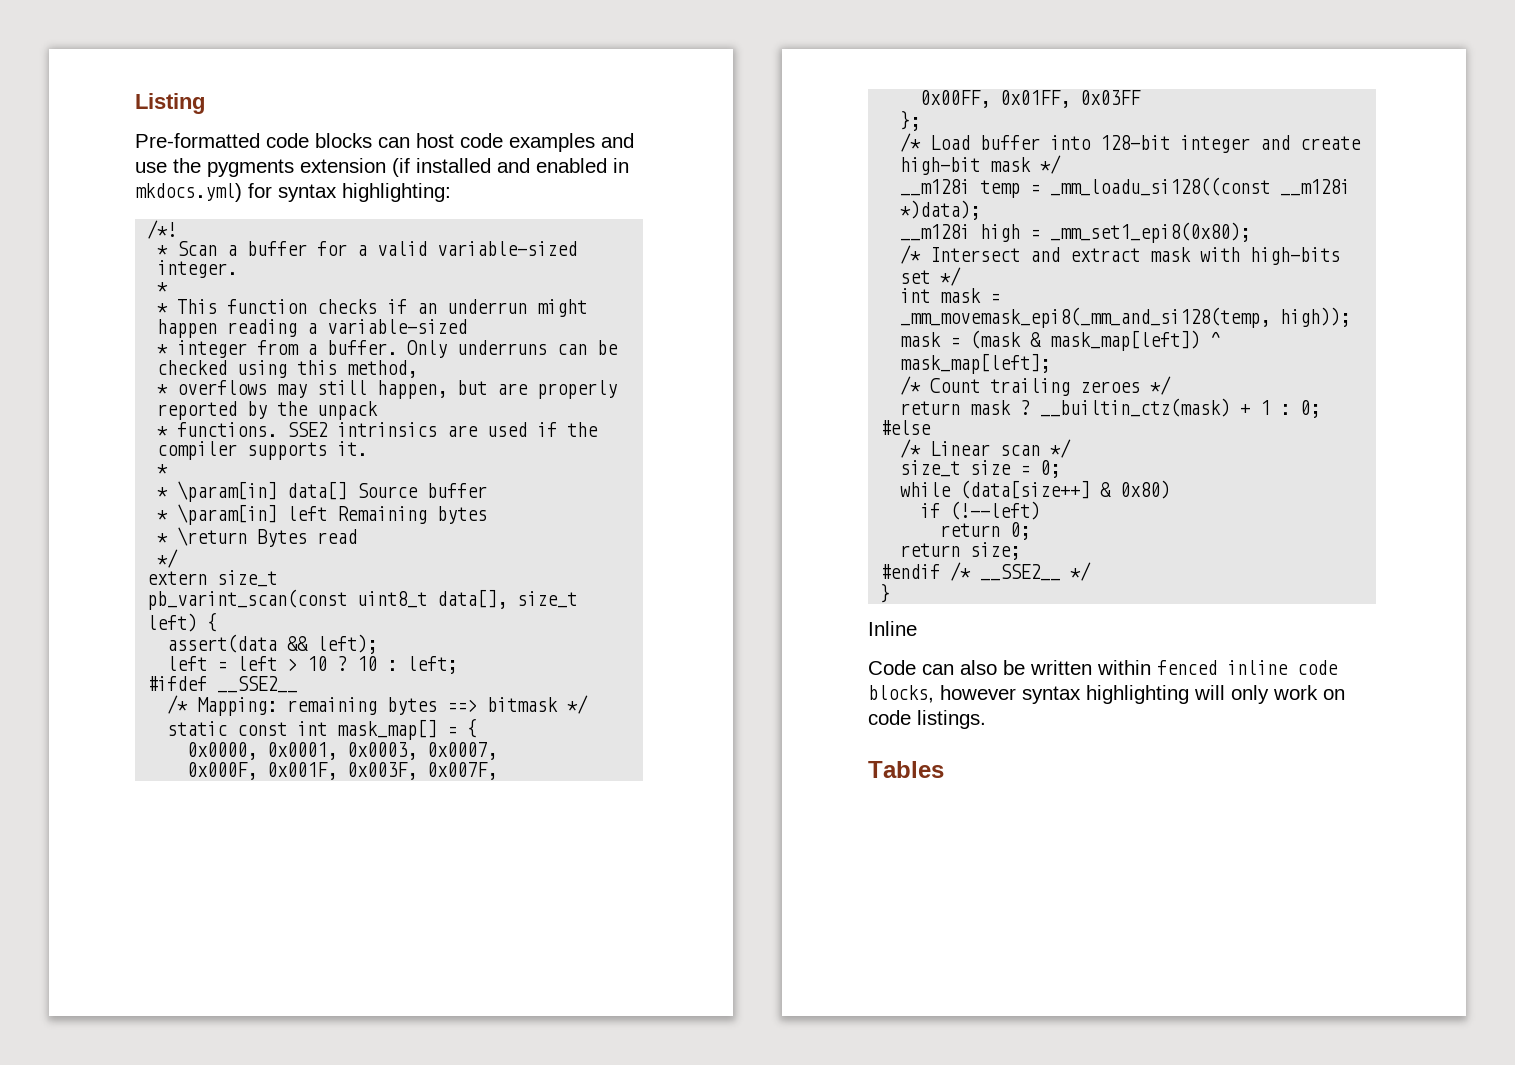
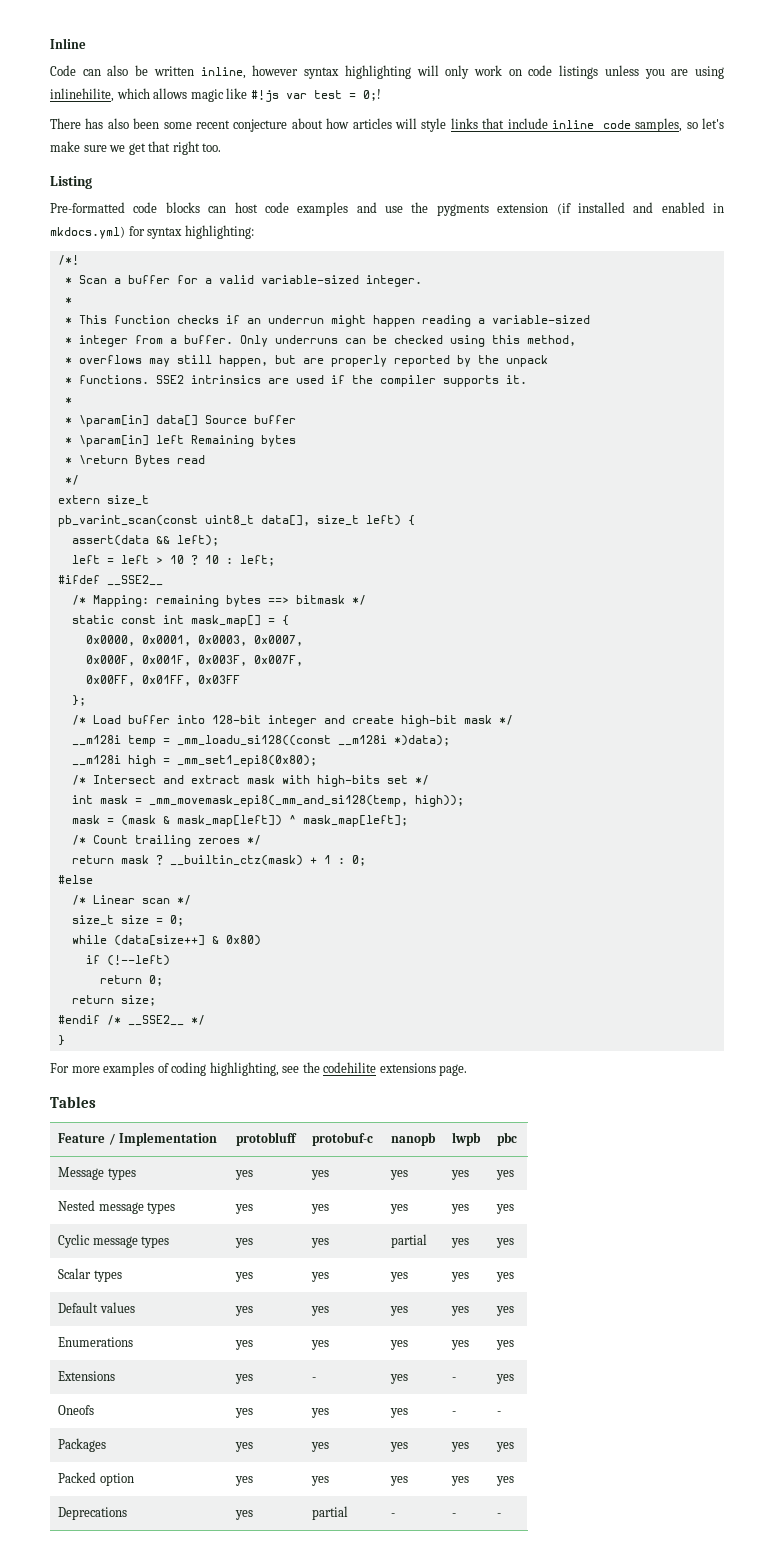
+ Inline
+ Code can also be written inline, however syntax highlighting will only work on code listings unless you are using inlinehilite, which allows magic like #!js var test = 0;!
+ There has also been some recent conjecture about how articles will style links that include inline code samples, so let's make sure we get that right too.
- Inline
- Code can also be written within fenced inline code blocks, however syntax highlighting will only work on code listings.
+ For more examples of coding highlighting, see the codehilite extensions page.
  Tables
+ Feature / Implementation | protobluff | protobuf-c | nanopb | lwpb | pbc
+ Message types | yes | yes | yes | yes | yes
+ Nested message types | yes | yes | yes | yes | yes
+ Cyclic message types | yes | yes | partial | yes | yes
+ Scalar types | yes | yes | yes | yes | yes
+ Default values | yes | yes | yes | yes | yes
+ Enumerations | yes | yes | yes | yes | yes
+ Extensions | yes | - | yes | - | yes
+ Oneofs | yes | yes | yes | - | -
+ Packages | yes | yes | yes | yes | yes
+ Packed option | yes | yes | yes | yes | yes
+ Deprecations | yes | partial | - | - | -

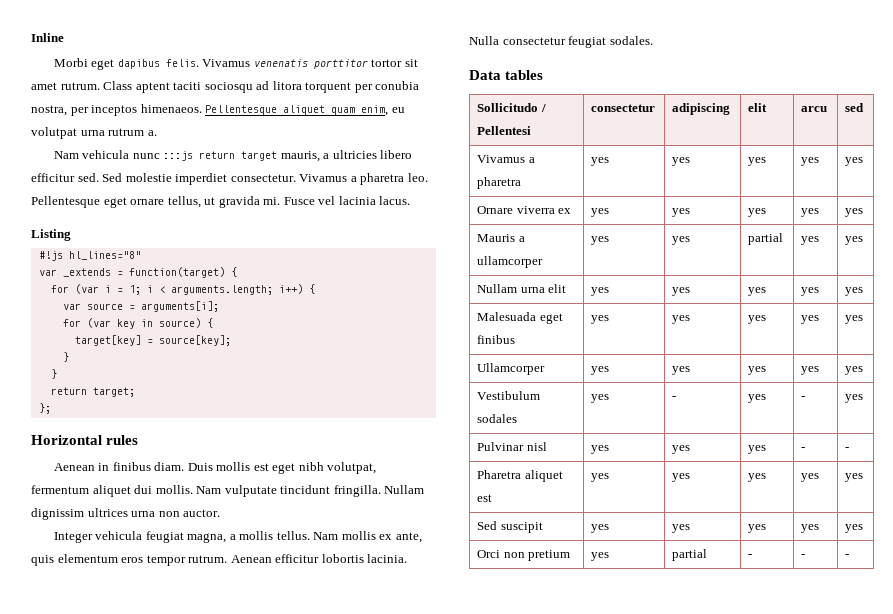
- Code can also be written inline, however syntax highlighting will only work on code listings unless you are using inlinehilite, which allows magic like #!js var test = 0;!
- There has also been some recent conjecture about how articles will style links that include inline code samples, so let's make sure we get that right too.
+ Morbi eget dapibus felis. Vivamus venenatis porttitor tortor sit amet rutrum. Class aptent taciti sociosqu ad litora torquent per conubia nostra, per inceptos himenaeos. Pellentesque aliquet quam enim, eu volutpat urna rutrum a.
+ Nam vehicula nunc :::js return target mauris, a ultricies libero efficitur sed. Sed molestie imperdiet consectetur. Vivamus a pharetra leo. Pellentesque eget ornare tellus, ut gravida mi. Fusce vel lacinia lacus.
  Listing
- Pre-formatted code blocks can host code examples and use the pygments extension (if installed and enabled in mkdocs.yml) for syntax highlighting:
- /*!
- * Scan a buffer for a valid variable-sized integer.
- *
- * This function checks if an underrun might happen reading a variable-sized
- * integer from a buffer. Only underruns can be checked using this method,
- * overflows may still happen, but are properly reported by the unpack
- * functions. SSE2 intrinsics are used if the compiler supports it.
- *
- * \param[in] data[] Source buffer
- * \param[in] left Remaining bytes
- * \return Bytes read
- */
- extern size_t
- pb_varint_scan(const uint8_t data[], size_t left) {
- assert(data && left);
- left = left > 10 ? 10 : left;
- #ifdef __SSE2__
- /* Mapping: remaining bytes ==> bitmask */
- static const int mask_map[] = {
- 0x0000, 0x0001, 0x0003, 0x0007,
- 0x000F, 0x001F, 0x003F, 0x007F,
- 0x00FF, 0x01FF, 0x03FF
+ #!js hl_lines="8"
+ var _extends = function(target) {
+ for (var i = 1; i < arguments.length; i++) {
+ var source = arguments[i];
+ for (var key in source) {
+ target[key] = source[key];
+ }
+ }
+ return target;
  };
- /* Load buffer into 128-bit integer and create high-bit mask */
- __m128i temp = _mm_loadu_si128((const __m128i *)data);
- __m128i high = _mm_set1_epi8(0x80);
- /* Intersect and extract mask with high-bits set */
- int mask = _mm_movemask_epi8(_mm_and_si128(temp, high));
- mask = (mask & mask_map[left]) ^ mask_map[left];
- /* Count trailing zeroes */
- return mask ? __builtin_ctz(mask) + 1 : 0;
- #else
- /* Linear scan */
- size_t size = 0;
- while (data[size++] & 0x80)
- if (!--left)
- return 0;
- return size;
- #endif /* __SSE2__ */
- }
- For more examples of coding highlighting, see the codehilite extensions page.
- Tables
- Feature / Implementation | protobluff | protobuf-c | nanopb | lwpb | pbc
- Message types | yes | yes | yes | yes | yes
- Nested message types | yes | yes | yes | yes | yes
- Cyclic message types | yes | yes | partial | yes | yes
+ Horizontal rules
+ Aenean in finibus diam. Duis mollis est eget nibh volutpat, fermentum aliquet dui mollis. Nam vulputate tincidunt fringilla. Nullam dignissim ultrices urna non auctor.
+ Integer vehicula feugiat magna, a mollis tellus. Nam mollis ex ante, quis elementum eros tempor rutrum. Aenean efficitur lobortis lacinia. Nulla consectetur feugiat sodales.
+ Data tables
+ Sollicitudo / Pellentesi | consectetur | adipiscing | elit | arcu | sed
+ Vivamus a pharetra | yes | yes | yes | yes | yes
+ Ornare viverra ex | yes | yes | yes | yes | yes
+ Mauris a ullamcorper | yes | yes | partial | yes | yes
- Scalar types | yes | yes | yes | yes | yes
- Default values | yes | yes | yes | yes | yes
- Enumerations | yes | yes | yes | yes | yes
- Extensions | yes | - | yes | - | yes
+ Nullam urna elit | yes | yes | yes | yes | yes
+ Malesuada eget finibus | yes | yes | yes | yes | yes
+ Ullamcorper | yes | yes | yes | yes | yes
+ Vestibulum sodales | yes | - | yes | - | yes
- Oneofs | yes | yes | yes | - | -
+ Pulvinar nisl | yes | yes | yes | - | -
- Packages | yes | yes | yes | yes | yes
- Packed option | yes | yes | yes | yes | yes
- Deprecations | yes | partial | - | - | -
+ Pharetra aliquet est | yes | yes | yes | yes | yes
+ Sed suscipit | yes | yes | yes | yes | yes
+ Orci non pretium | yes | partial | - | - | -

